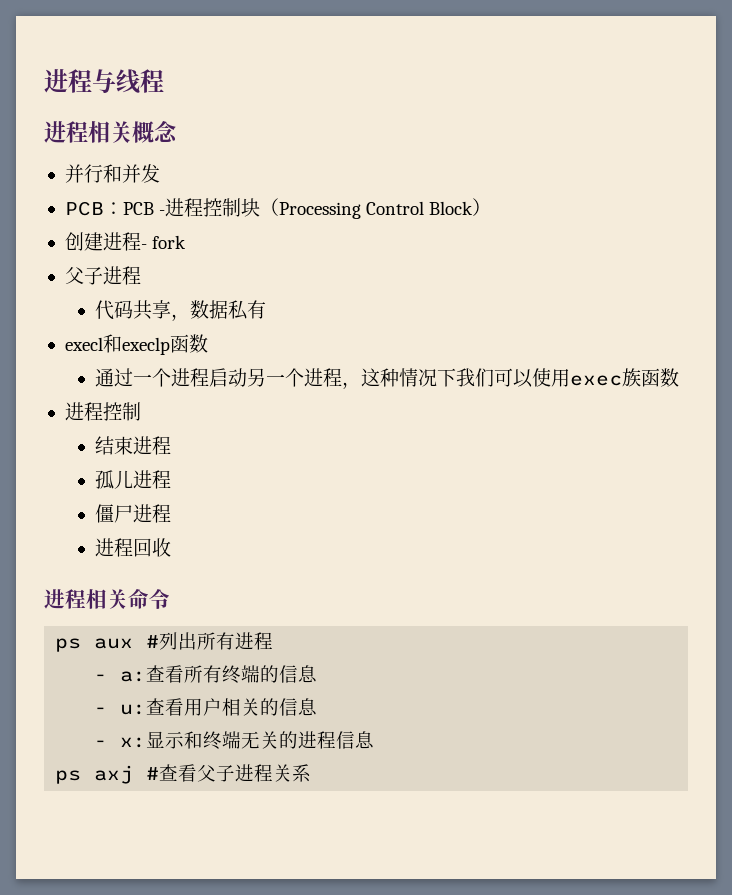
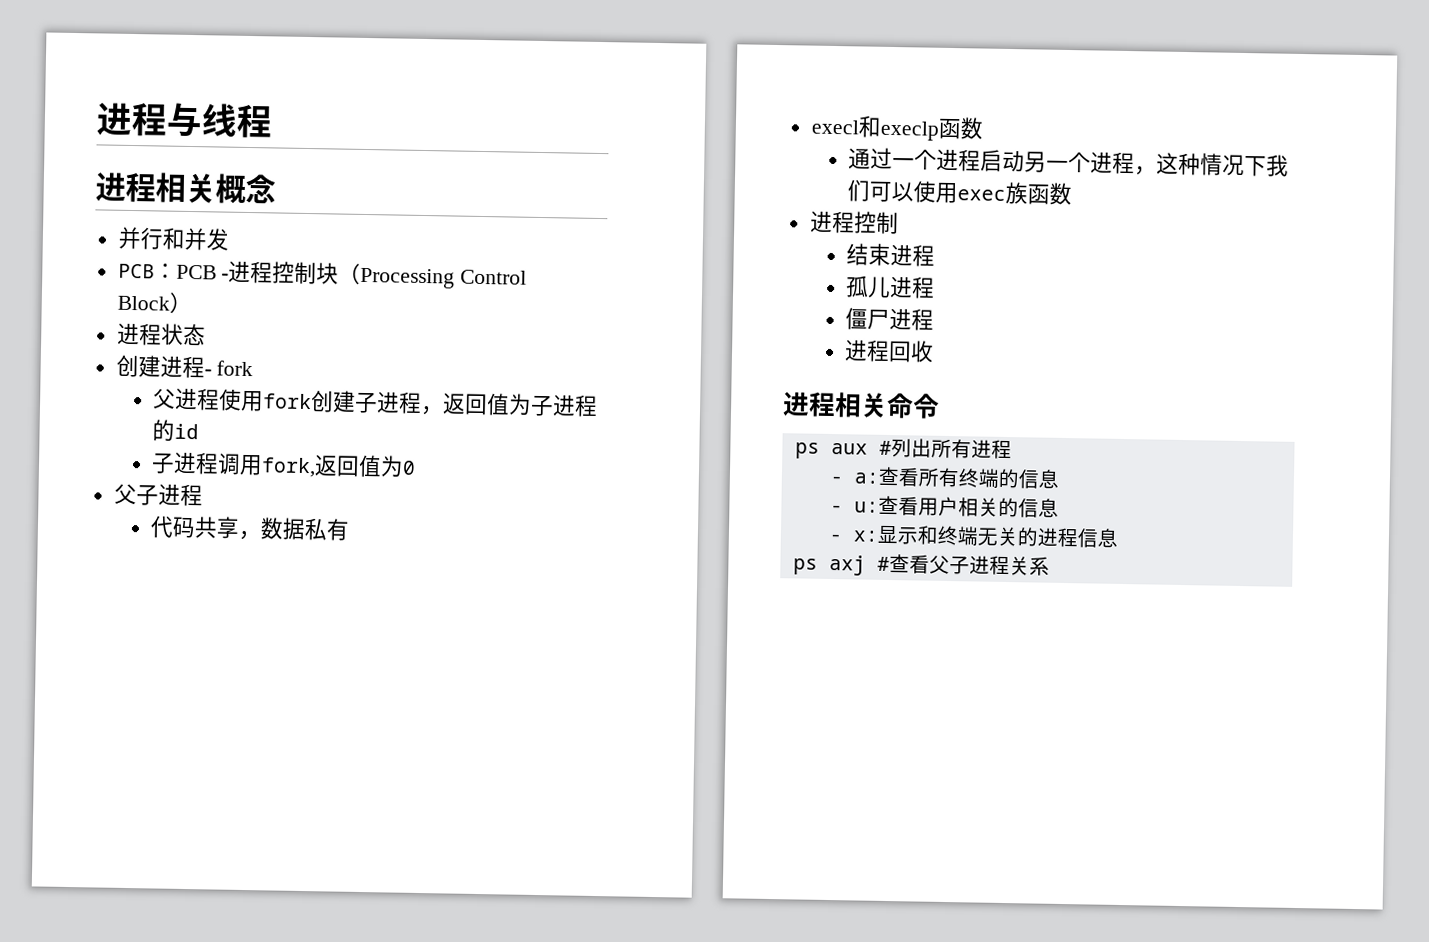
+ 进程状态
+ 父进程使用fork创建子进程，返回值为子进程的id
+ 子进程调用fork,返回值为0

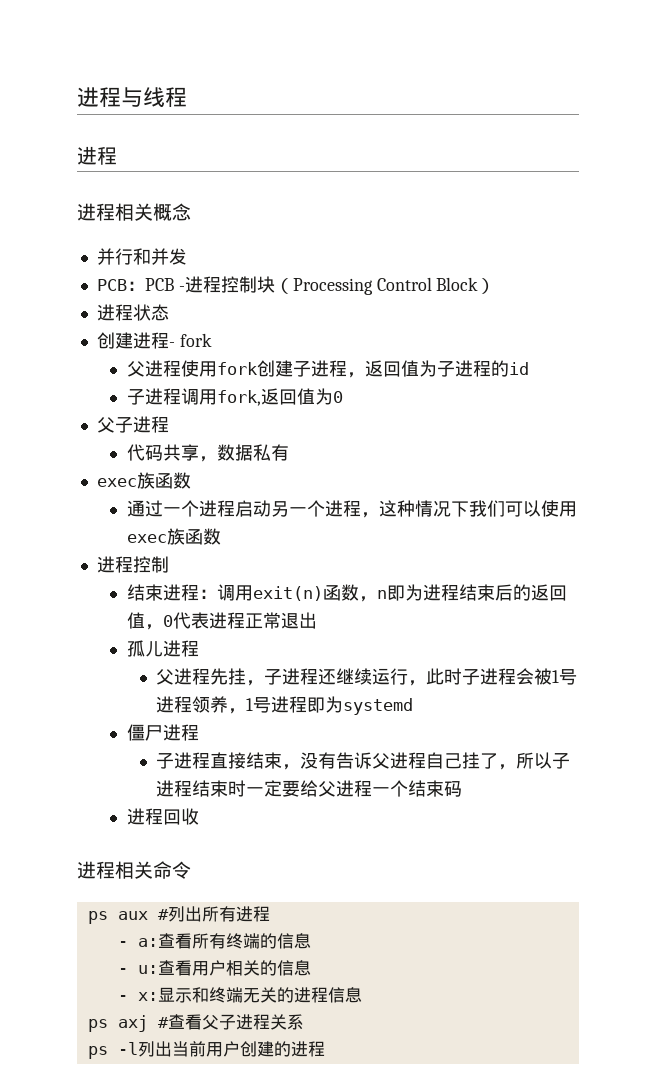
  进程与线程
+ 进程
  代码共享，数据私有
- execl和execlp函数
+ exec族函数
- 结束进程
+ 结束进程：调用exit(n)函数，n即为进程结束后的返回值，0代表进程正常退出
  孤儿进程
+ 父进程先挂，子进程还继续运行，此时子进程会被1号进程领养，1号进程即为systemd
  僵尸进程
+ 子进程直接结束，没有告诉父进程自己挂了，所以子进程结束时一定要给父进程一个结束码
+ ps -l列出当前用户创建的进程

